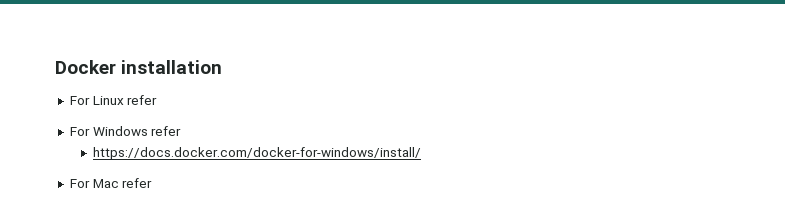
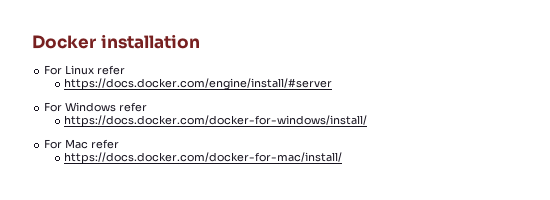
+ https://docs.docker.com/engine/install/#server
+ https://docs.docker.com/docker-for-mac/install/

